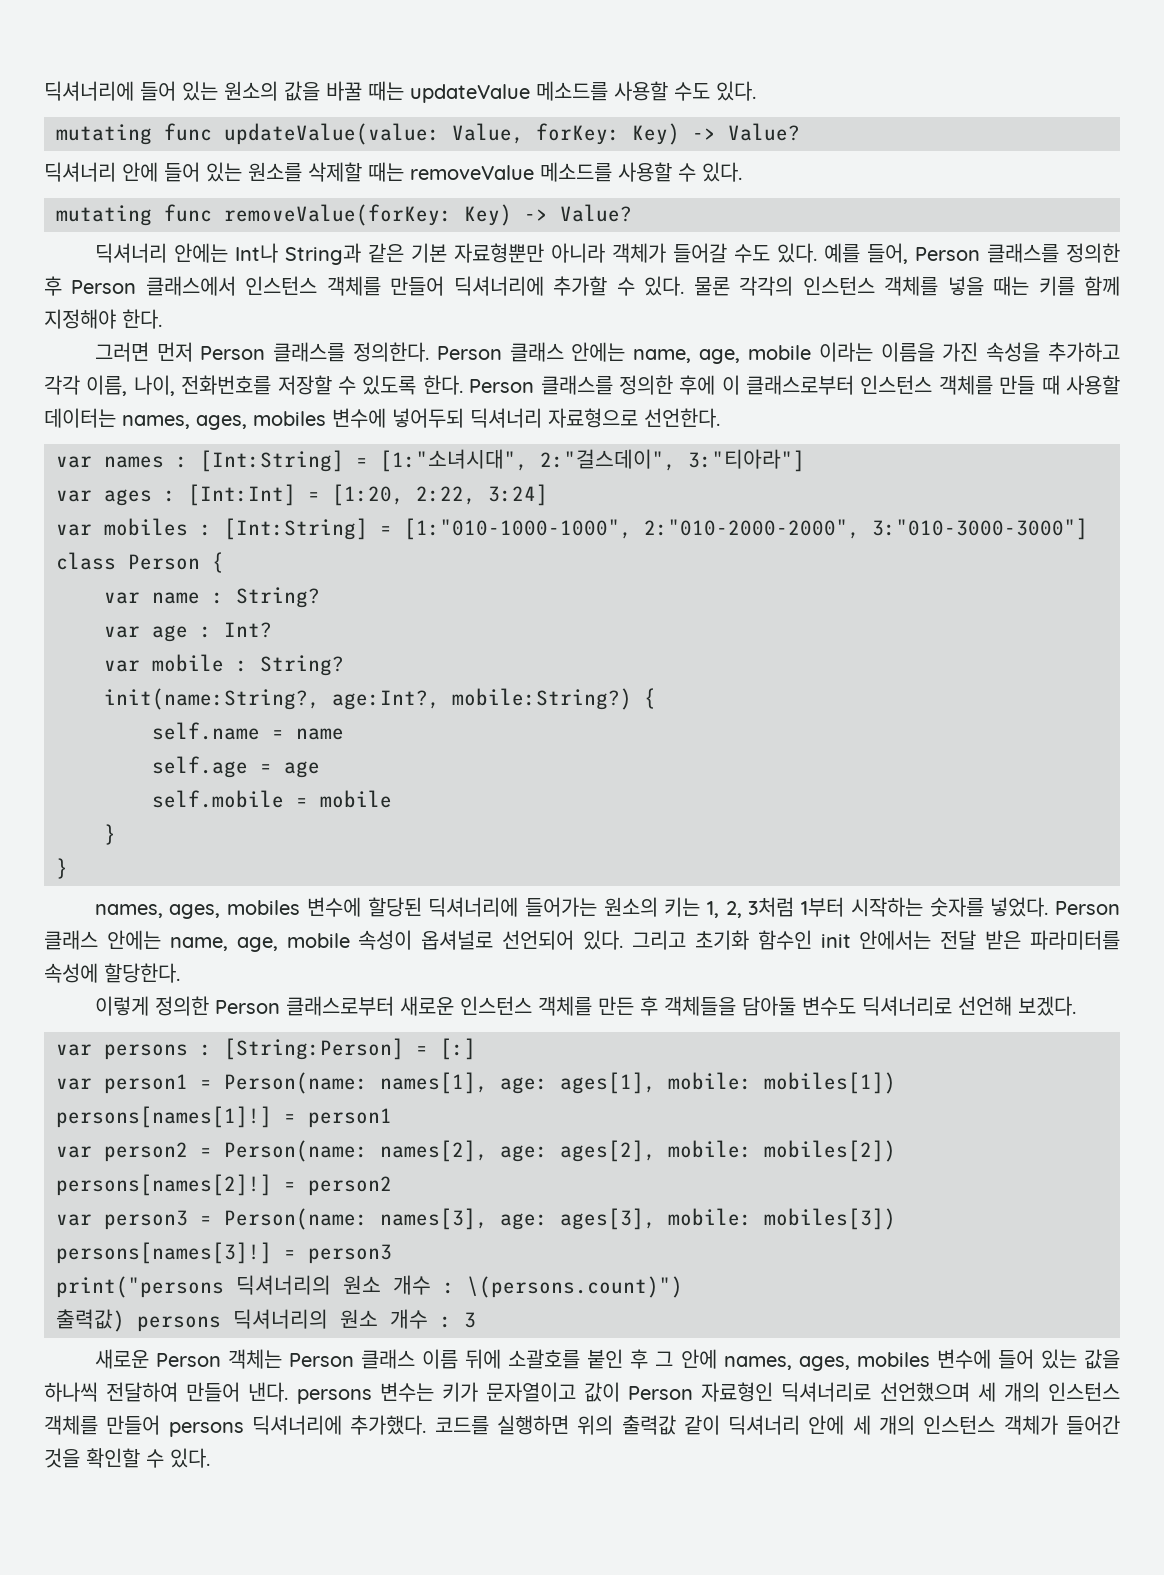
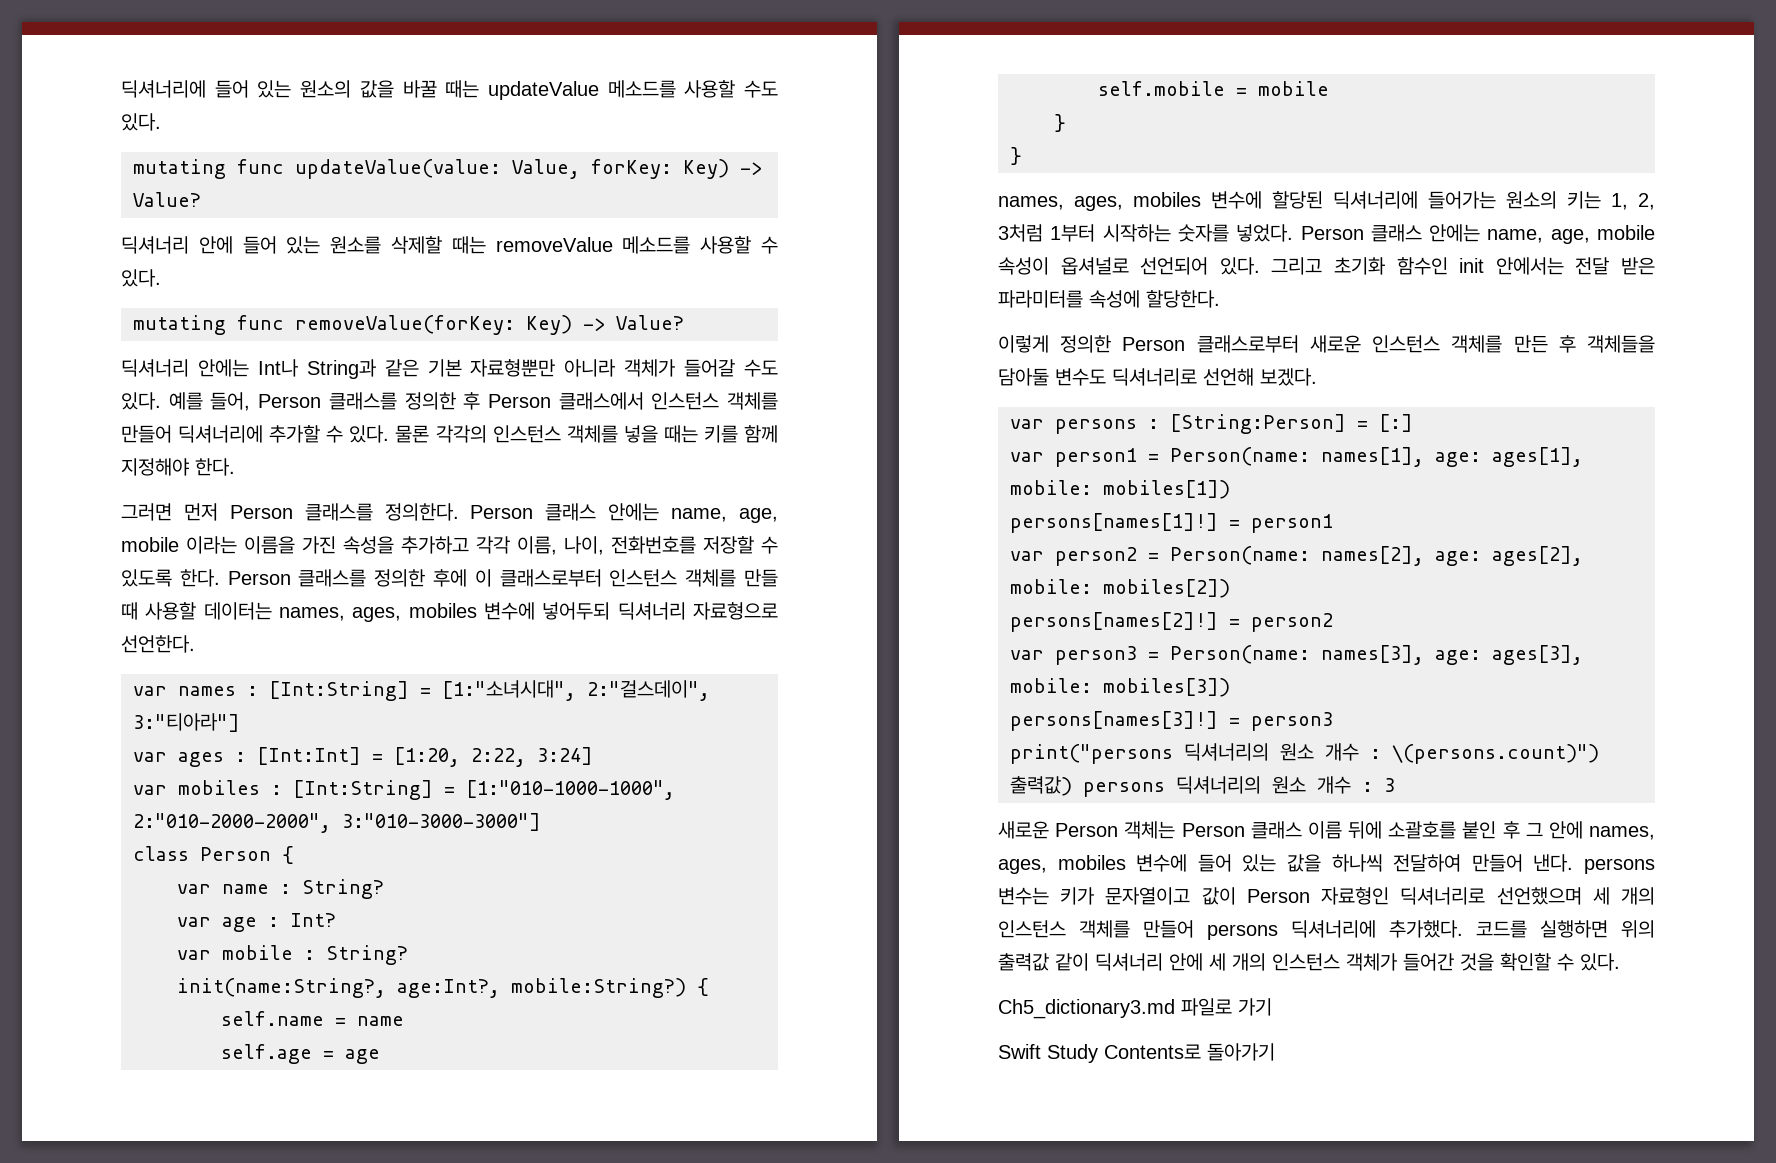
+ Ch5_dictionary3.md 파일로 가기
+ Swift Study Contents로 돌아가기

